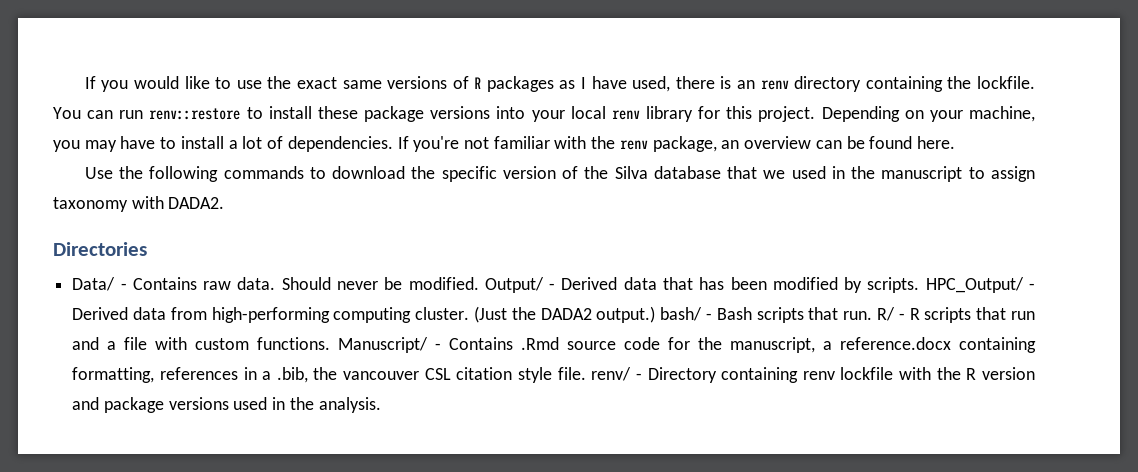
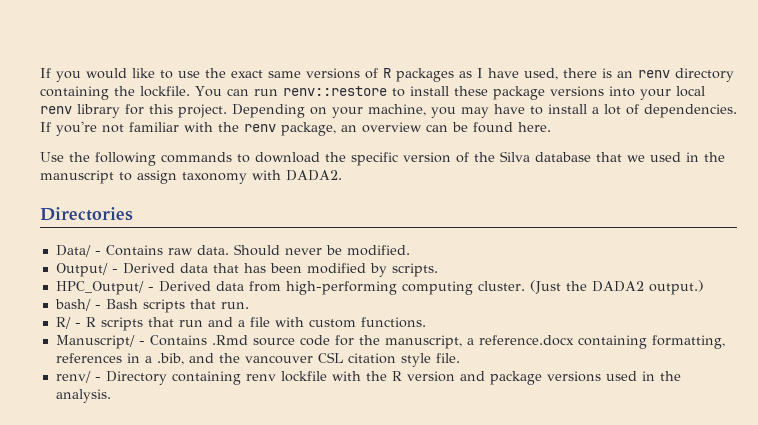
- Should never be modified. Output/ - Derived data that has been modified by scripts. HPC_Output/ - Derived data from high-performing computing cluster.
+ Should never be modified.
+ Output/ - Derived data that has been modified by scripts.
+ HPC_Output/ - Derived data from high-performing computing cluster.
- (Just the DADA2 output.) bash/ - Bash scripts that run. R/ - R scripts that run and a file with custom functions. Manuscript/ - Contains .Rmd source code for the manuscript, a reference.docx containing formatting, references in a .bib, the vancouver CSL citation style file. renv/ - Directory containing renv lockfile with the R version and package versions used in the analysis.
+ (Just the DADA2 output.)
+ bash/ - Bash scripts that run.
+ R/ - R scripts that run and a file with custom functions.
+ Manuscript/ - Contains .Rmd source code for the manuscript, a reference.docx containing formatting, references in a .bib, and the vancouver CSL citation style file.
+ renv/ - Directory containing renv lockfile with the R version and package versions used in the analysis.

